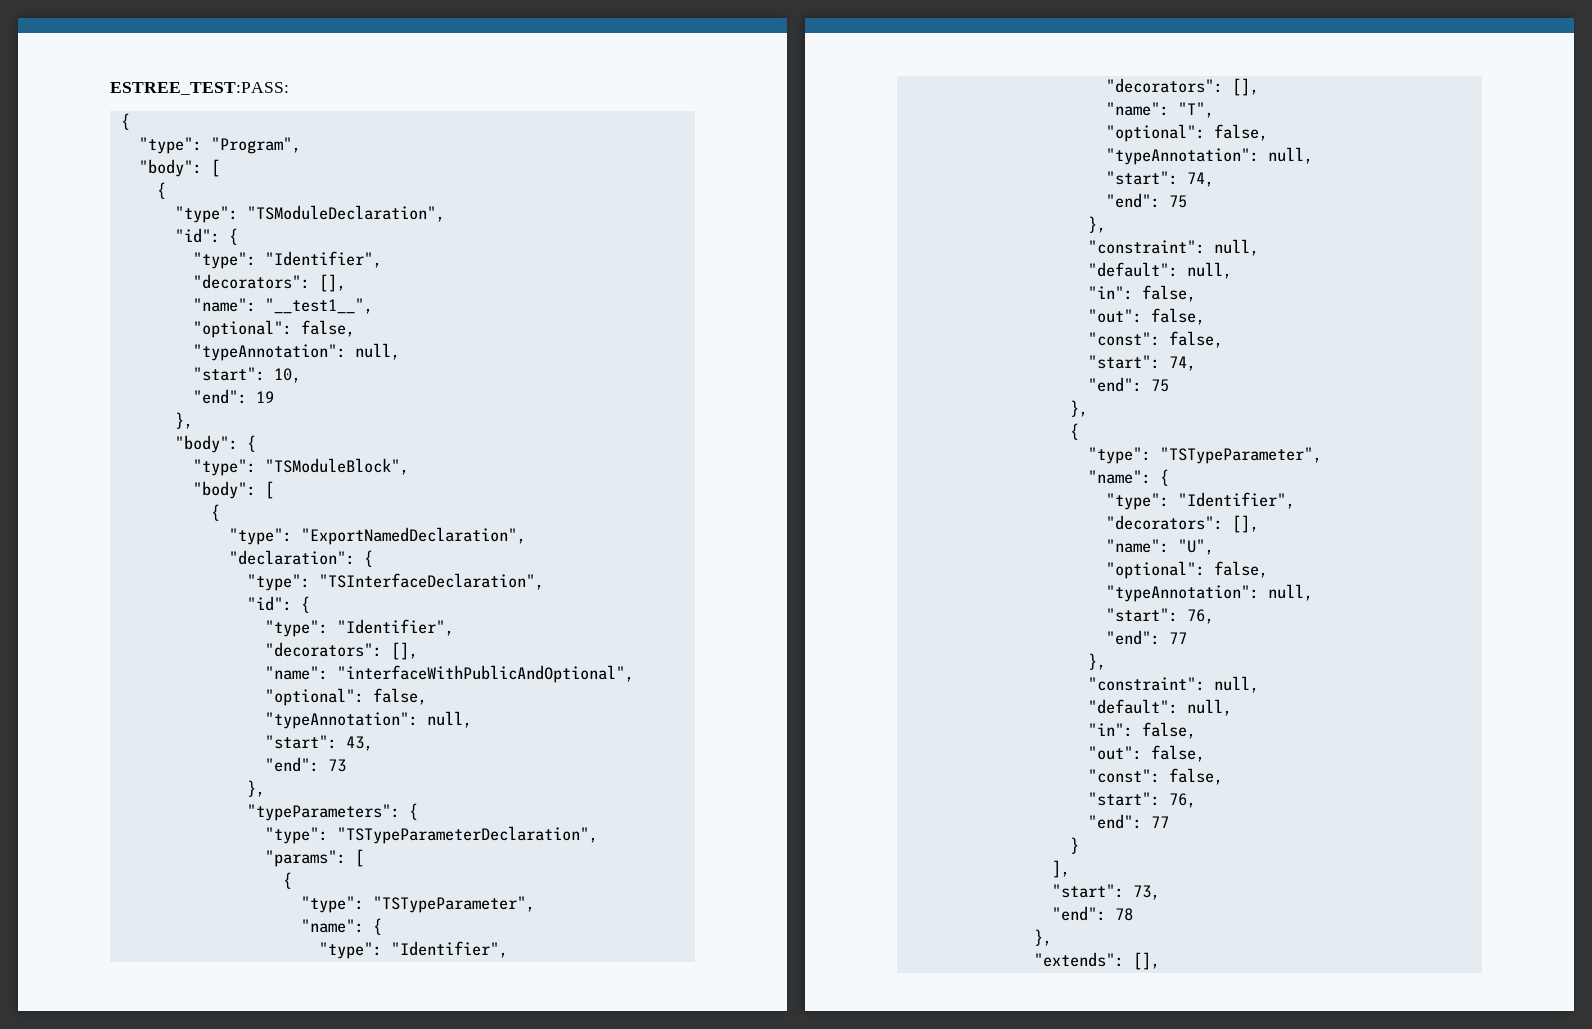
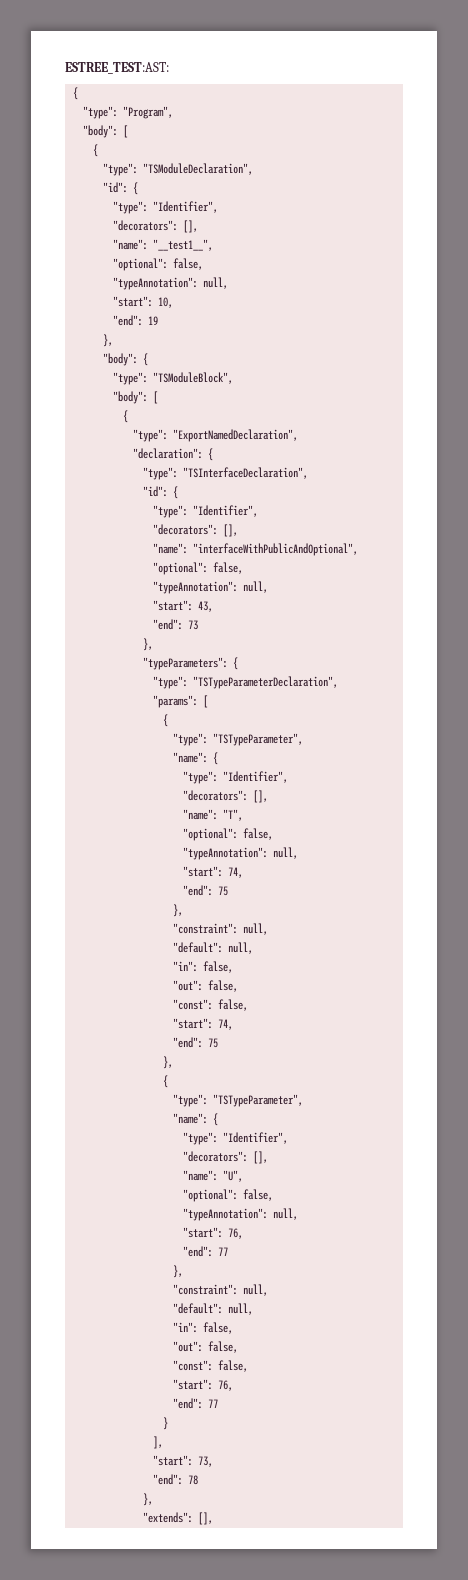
- ESTREE_TEST:PASS:
+ ESTREE_TEST:AST:

